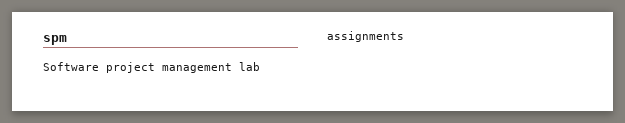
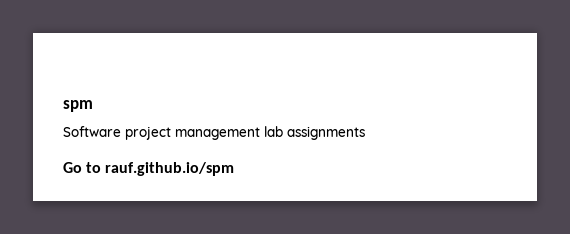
+ Go to rauf.github.io/spm

